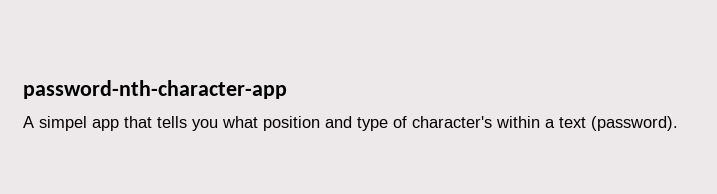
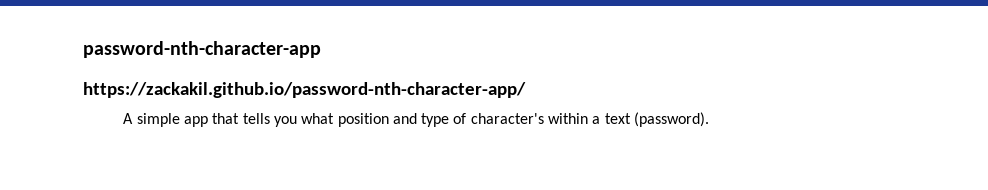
+ https://zackakil.github.io/password-nth-character-app/
- A simpel app that tells you what position and type of character's within a text (password).
+ A simple app that tells you what position and type of character's within a text (password).

